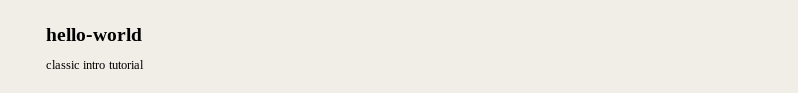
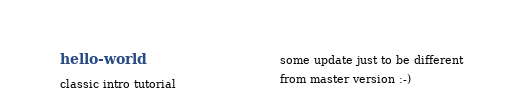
+ some update just to be different from master version :-)

